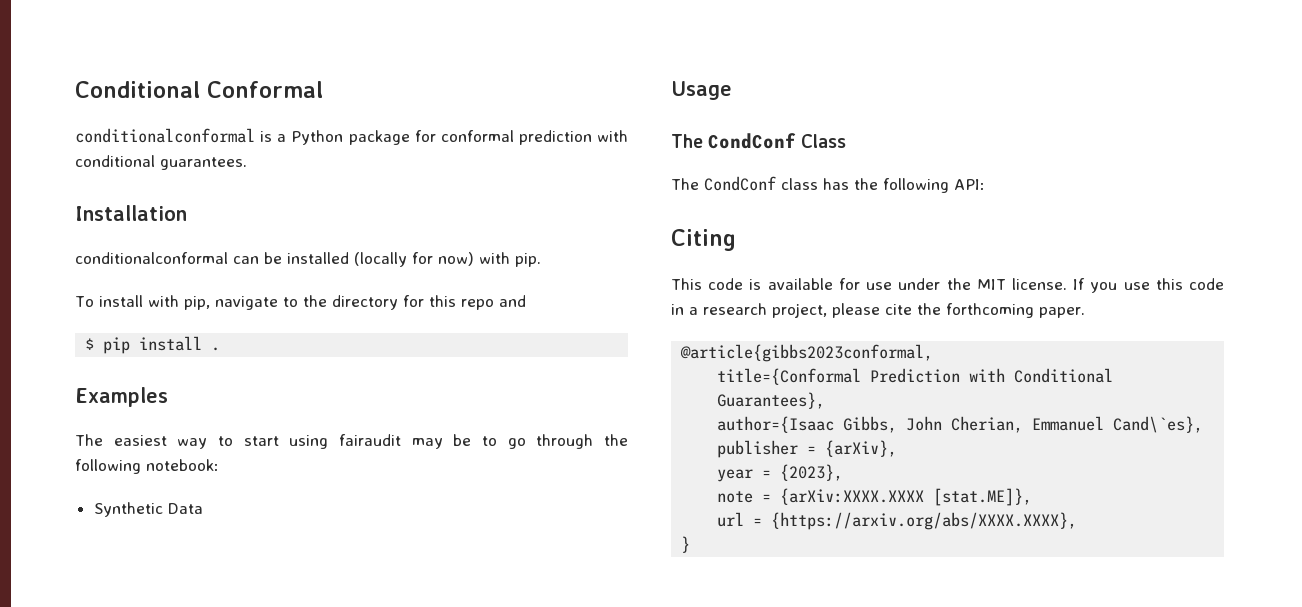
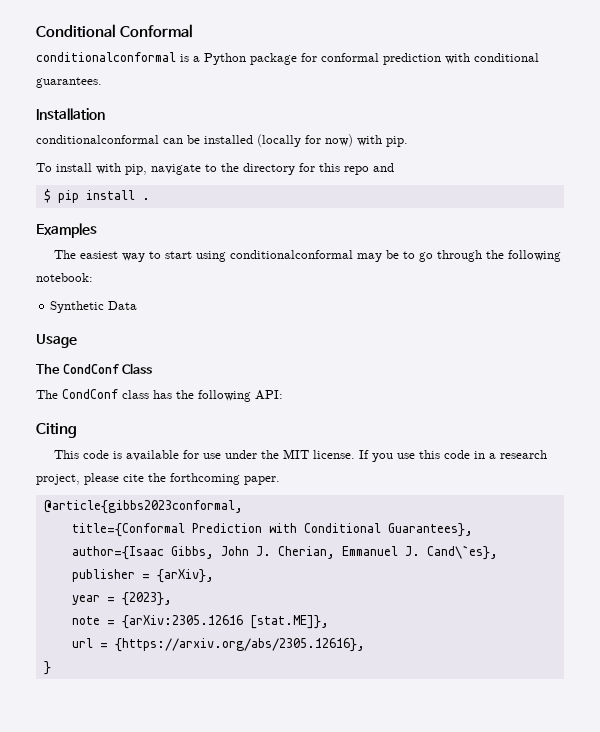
- The easiest way to start using fairaudit may be to go through the following notebook:
+ The easiest way to start using conditionalconformal may be to go through the following notebook:
- author={Isaac Gibbs, John Cherian, Emmanuel Cand\`es},
+ author={Isaac Gibbs, John J. Cherian, Emmanuel J. Cand\`es},
- note = {arXiv:XXXX.XXXX [stat.ME]},
+ note = {arXiv:2305.12616 [stat.ME]},
- url = {https://arxiv.org/abs/XXXX.XXXX},
+ url = {https://arxiv.org/abs/2305.12616},

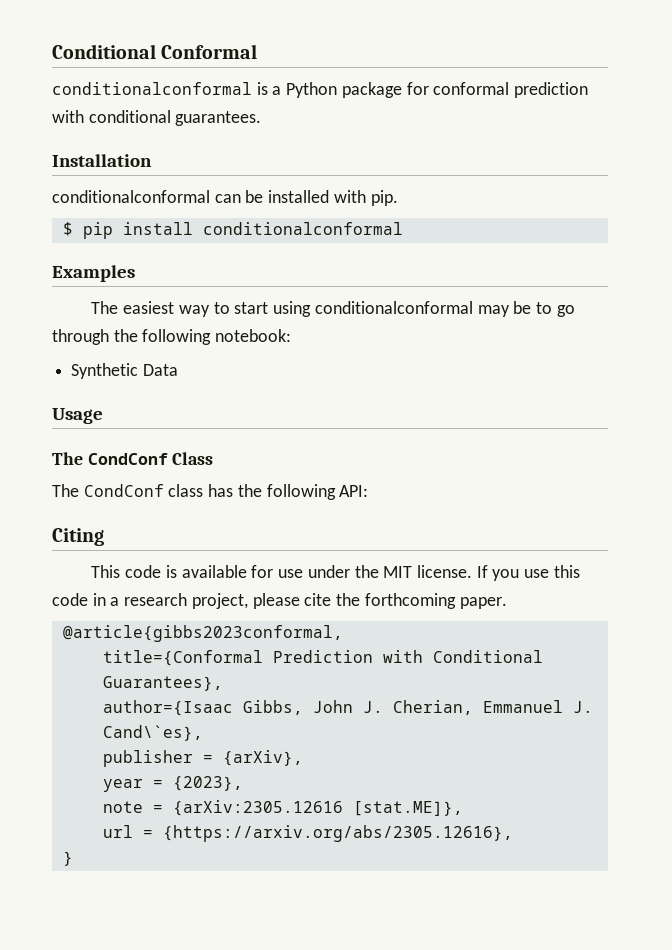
- conditionalconformal can be installed (locally for now) with pip.
+ conditionalconformal can be installed with pip.
- To install with pip, navigate to the directory for this repo and
- $ pip install .
+ $ pip install conditionalconformal

